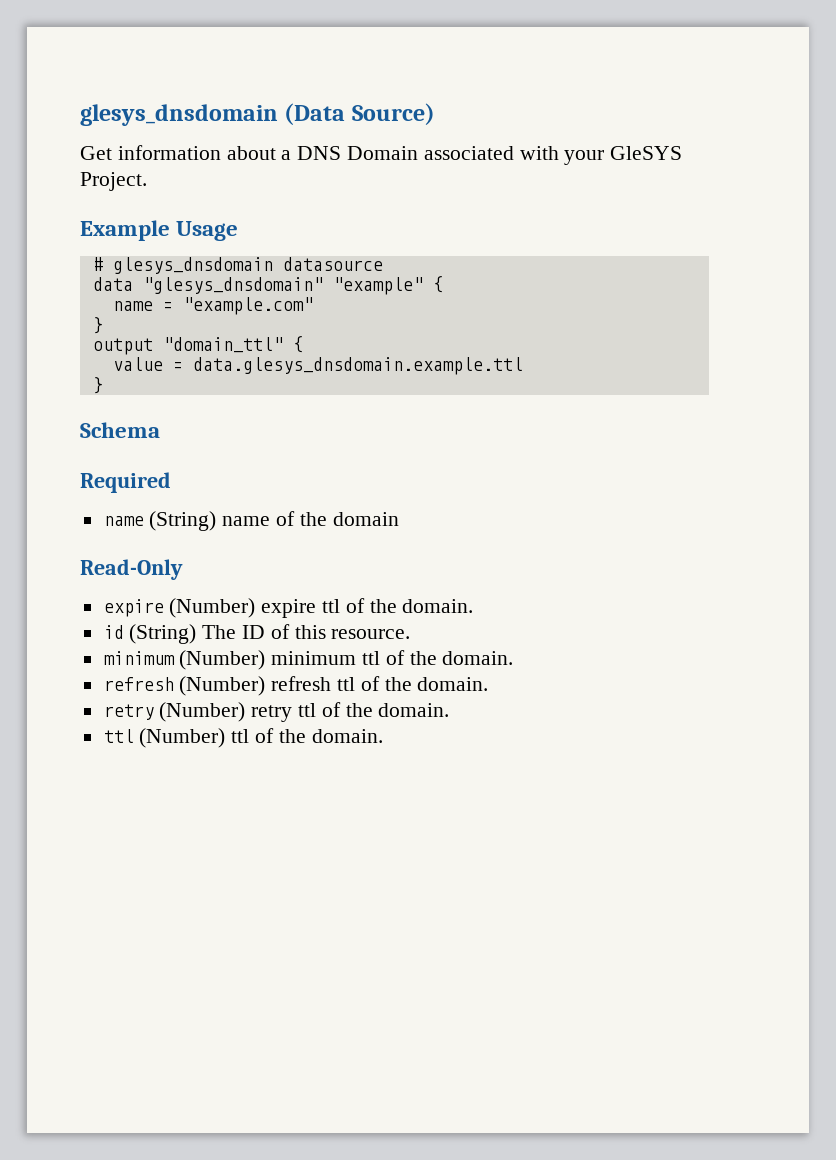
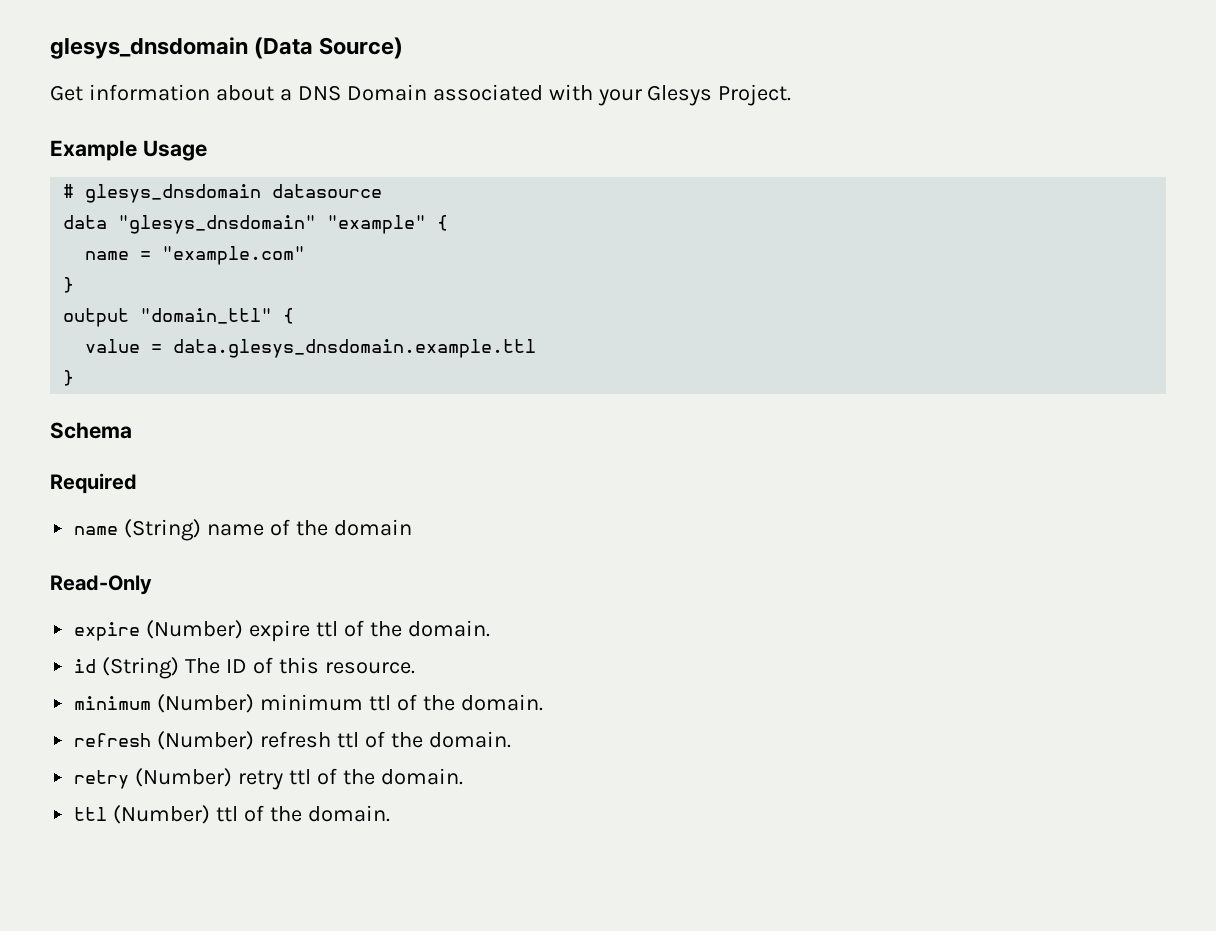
- Get information about a DNS Domain associated with your GleSYS Project.
+ Get information about a DNS Domain associated with your Glesys Project.

